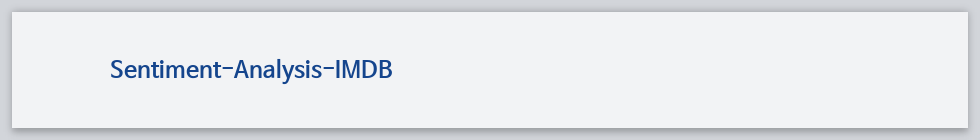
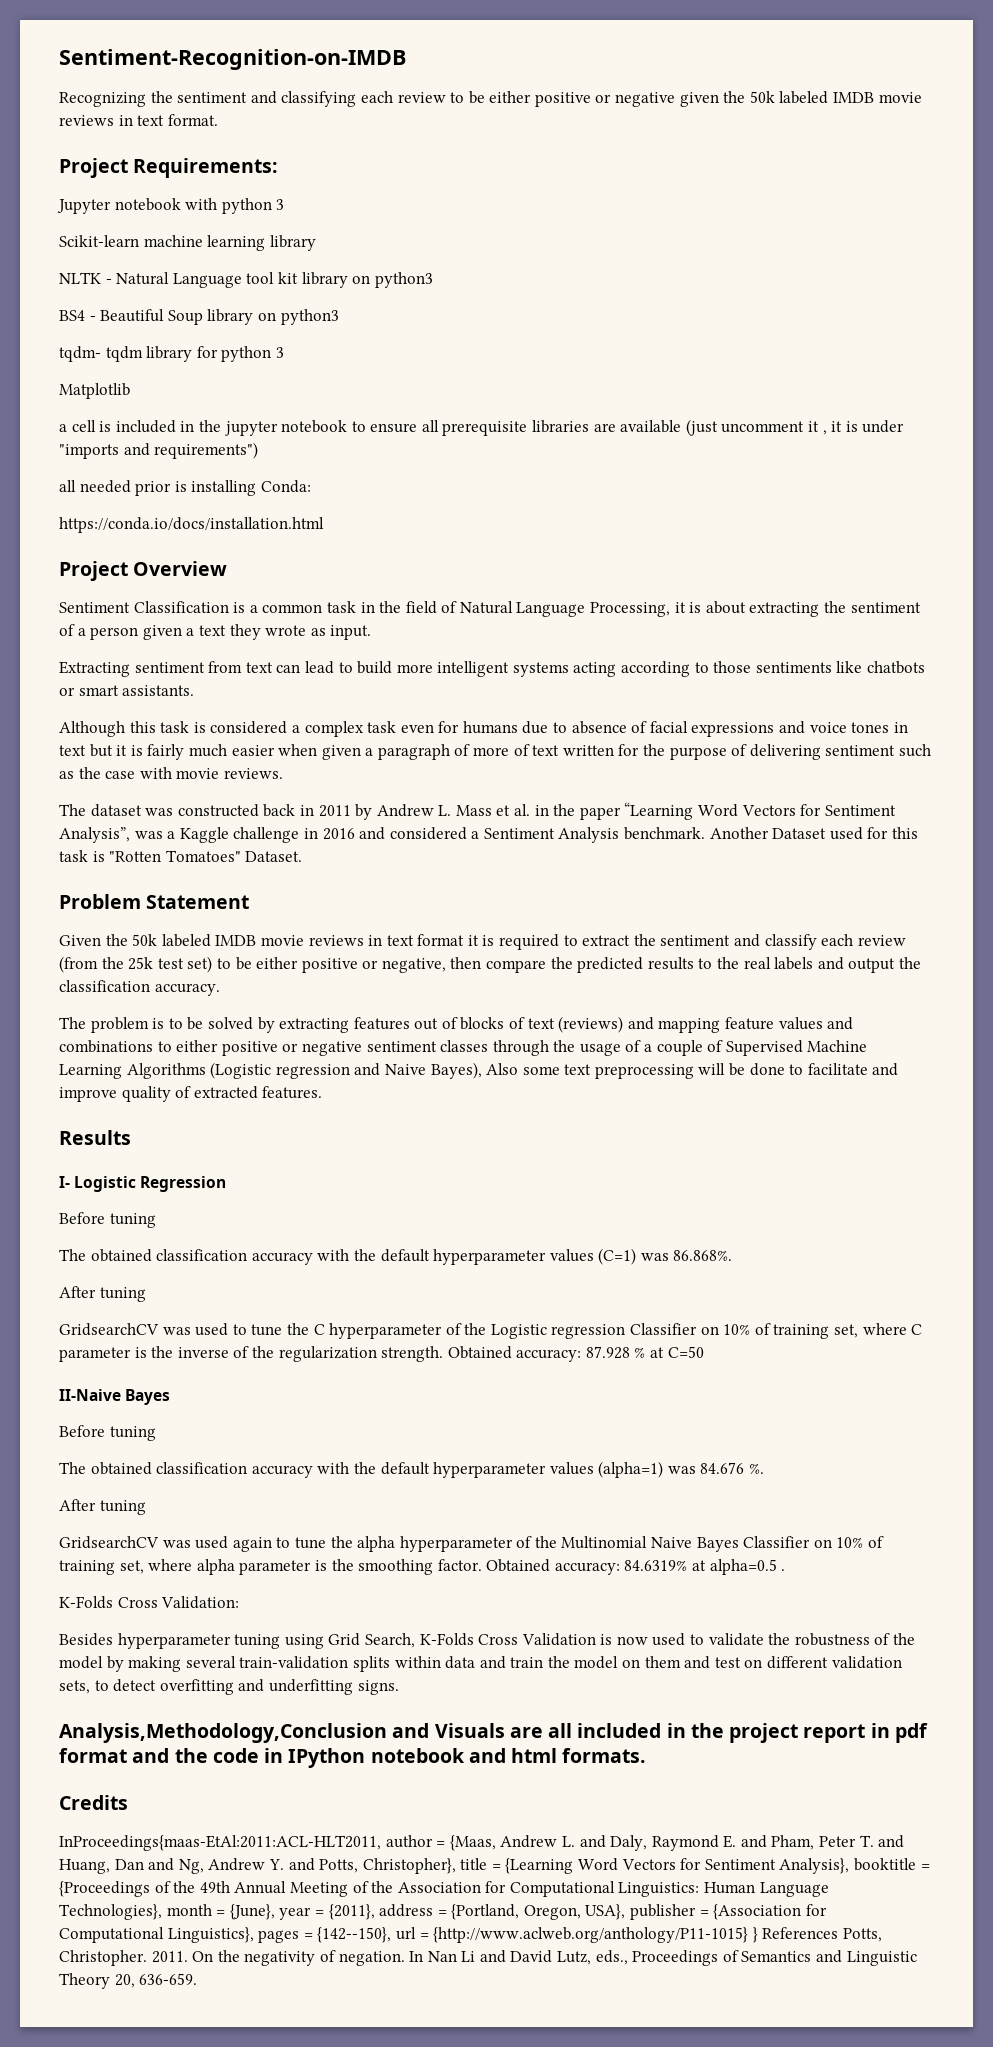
- Sentiment-Analysis-IMDB
+ Sentiment-Recognition-on-IMDB
+ Recognizing the sentiment and classifying each review to be either positive or negative given the 50k labeled IMDB movie reviews in text format.
+ Project Requirements:
+ Jupyter notebook with python 3
+ Scikit-learn machine learning library
+ NLTK - Natural Language tool kit library on python3
+ BS4 - Beautiful Soup library on python3
+ tqdm- tqdm library for python 3
+ Matplotlib
+ a cell is included in the jupyter notebook to ensure all prerequisite libraries are available (just uncomment it , it is under "imports and requirements")
+ all needed prior is installing Conda:
+ https://conda.io/docs/installation.html
+ Project Overview
+ Sentiment Classification is a common task in the field of Natural Language Processing, it is about extracting the sentiment of a person given a text they wrote as input.
+ Extracting sentiment from text can lead to build more intelligent systems acting according to those sentiments like chatbots or smart assistants.
+ Although this task is considered a complex task even for humans due to absence of facial expressions and voice tones in text but it is fairly much easier when given a paragraph of more of text written for the purpose of delivering sentiment such as the case with movie reviews.
+ The dataset was constructed back in 2011 by Andrew L. Mass et al. in the paper “Learning Word Vectors for Sentiment Analysis”, was a Kaggle challenge in 2016 and considered a Sentiment Analysis benchmark. Another Dataset used for this task is "Rotten Tomatoes" Dataset.
+ Problem Statement
+ Given the 50k labeled IMDB movie reviews in text format it is required to extract the sentiment and classify each review (from the 25k test set) to be either positive or negative, then compare the predicted results to the real labels and output the classification accuracy.
+ The problem is to be solved by extracting features out of blocks of text (reviews) and mapping feature values and combinations to either positive or negative sentiment classes through the usage of a couple of Supervised Machine Learning Algorithms (Logistic regression and Naive Bayes), Also some text preprocessing will be done to facilitate and improve quality of extracted features.
+ Results
+ I- Logistic Regression
+ Before tuning
+ The obtained classification accuracy with the default hyperparameter values (C=1) was 86.868%.
+ After tuning
+ GridsearchCV was used to tune the C hyperparameter of the Logistic regression Classifier on 10% of training set, where C parameter is the inverse of the regularization strength. Obtained accuracy: 87.928 % at C=50
+ II-Naive Bayes
+ Before tuning
+ The obtained classification accuracy with the default hyperparameter values (alpha=1) was 84.676 %.
+ After tuning
+ GridsearchCV was used again to tune the alpha hyperparameter of the Multinomial Naive Bayes Classifier on 10% of training set, where alpha parameter is the smoothing factor. Obtained accuracy: 84.6319% at alpha=0.5 .
+ K-Folds Cross Validation:
+ Besides hyperparameter tuning using Grid Search, K-Folds Cross Validation is now used to validate the robustness of the model by making several train-validation splits within data and train the model on them and test on different validation sets, to detect overfitting and underfitting signs.
+ Analysis,Methodology,Conclusion and Visuals are all included in the project report in pdf format and the code in IPython notebook and html formats.
+ Credits
+ InProceedings{maas-EtAl:2011:ACL-HLT2011, author = {Maas, Andrew L. and Daly, Raymond E. and Pham, Peter T. and Huang, Dan and Ng, Andrew Y. and Potts, Christopher}, title = {Learning Word Vectors for Sentiment Analysis}, booktitle = {Proceedings of the 49th Annual Meeting of the Association for Computational Linguistics: Human Language Technologies}, month = {June}, year = {2011}, address = {Portland, Oregon, USA}, publisher = {Association for Computational Linguistics}, pages = {142--150}, url = {http://www.aclweb.org/anthology/P11-1015} } References Potts, Christopher. 2011. On the negativity of negation. In Nan Li and David Lutz, eds., Proceedings of Semantics and Linguistic Theory 20, 636-659.

